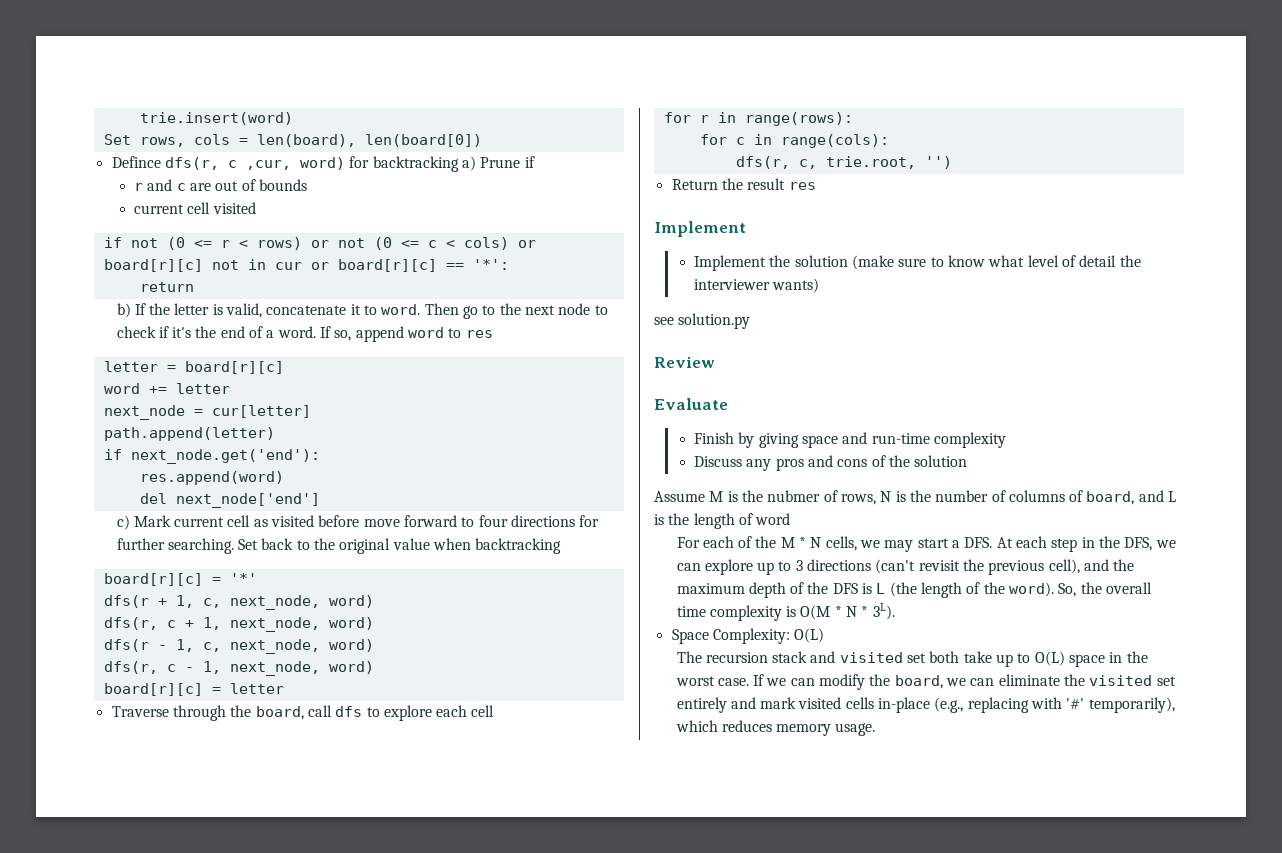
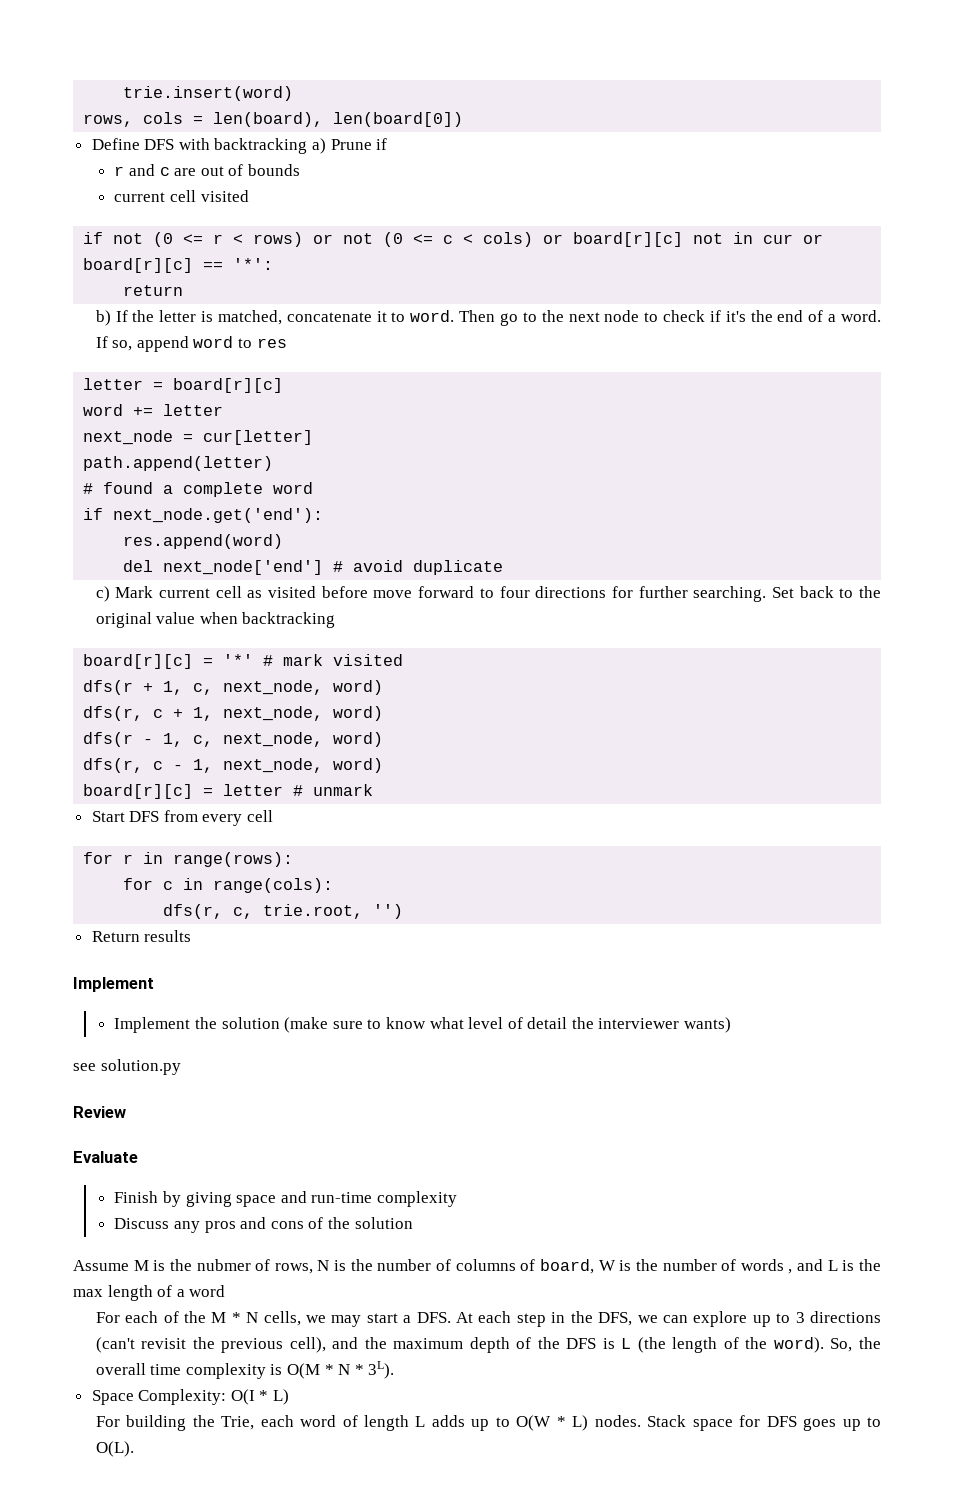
- Set rows, cols = len(board), len(board[0])
+ rows, cols = len(board), len(board[0])
- Defince dfs(r, c ,cur, word) for backtracking a) Prune if
+ Define DFS with backtracking a) Prune if
- b) If the letter is valid, concatenate it to word.
+ b) If the letter is matched, concatenate it to word.
+ # found a complete word
- del next_node['end']
+ del next_node['end'] # avoid duplicate
- board[r][c] = '*'
+ board[r][c] = '*' # mark visited
- board[r][c] = letter
- Traverse through the board, call dfs to explore each cell
+ board[r][c] = letter # unmark
+ Start DFS from every cell
- Return the result res
+ Return results
- Assume M is the nubmer of rows, N is the number of columns of board, and L is the length of word
+ Assume M is the nubmer of rows, N is the number of columns of board, W is the number of words , and L is the max length of a word
- Space Complexity: O(L)
- The recursion stack and visited set both take up to O(L) space in the worst case. If we can modify the board, we can eliminate the visited set entirely and mark visited cells in-place (e.g., replacing with '#' temporarily), which reduces memory usage.
+ Space Complexity: O(I * L)
+ For building the Trie, each word of length L adds up to O(W * L) nodes. Stack space for DFS goes up to O(L).

